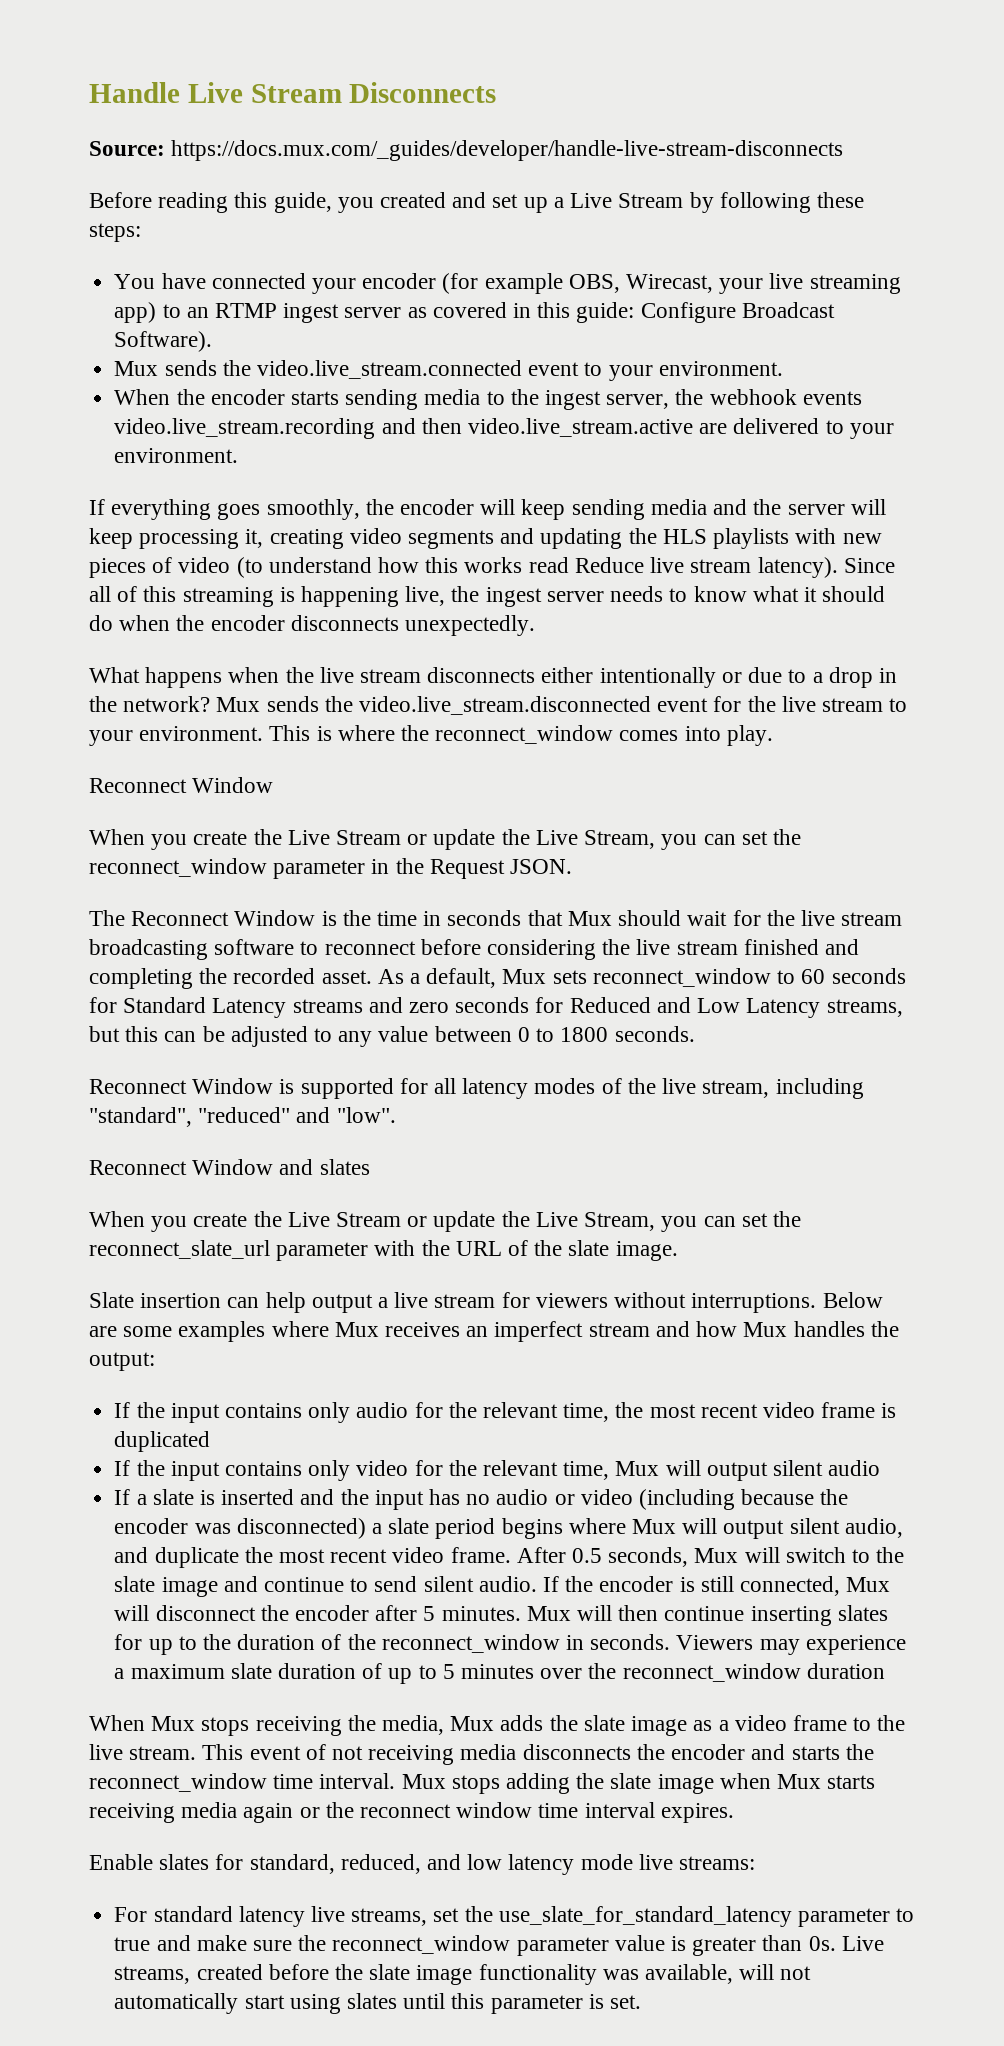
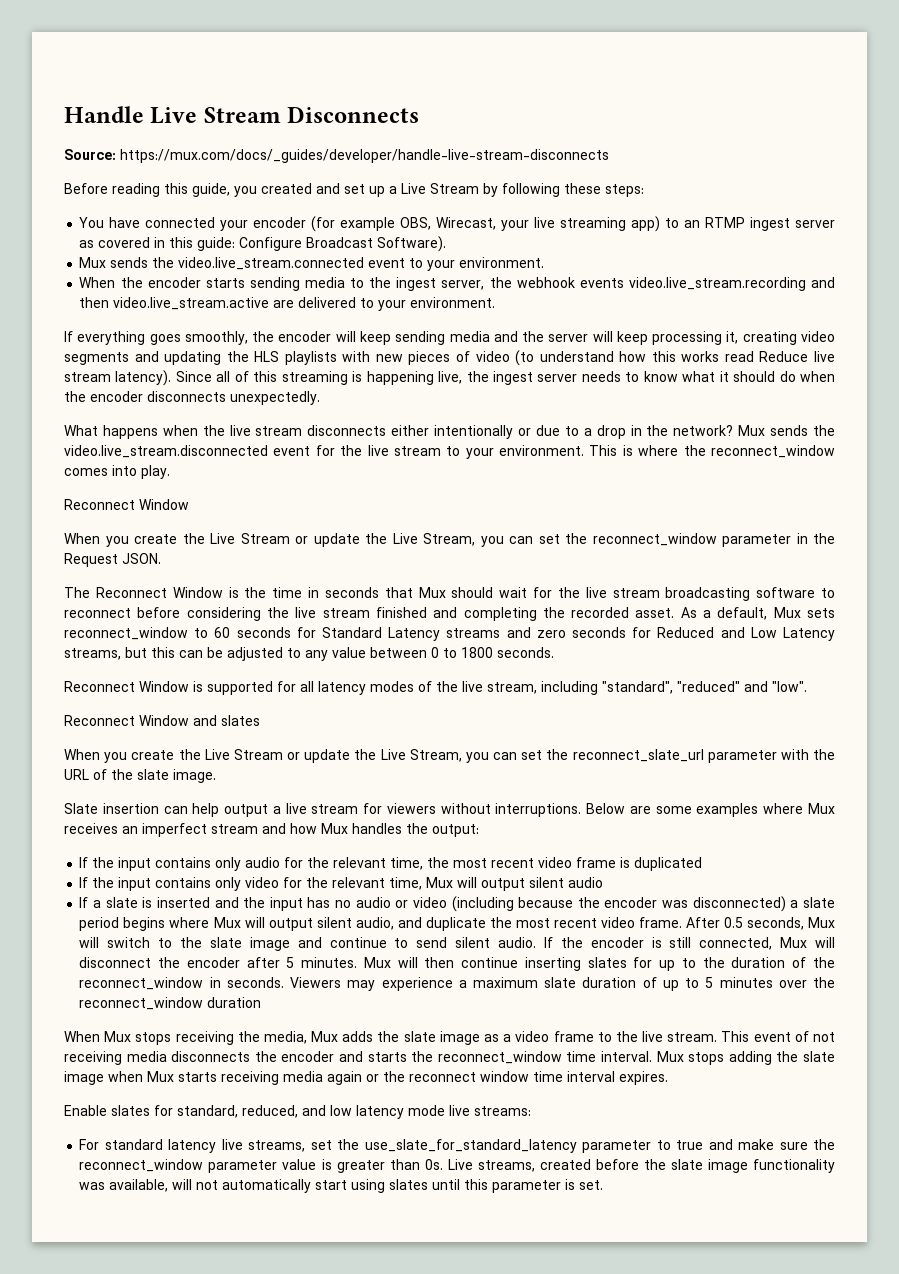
- Source: https://docs.mux.com/_guides/developer/handle-live-stream-disconnects
+ Source: https://mux.com/docs/_guides/developer/handle-live-stream-disconnects

